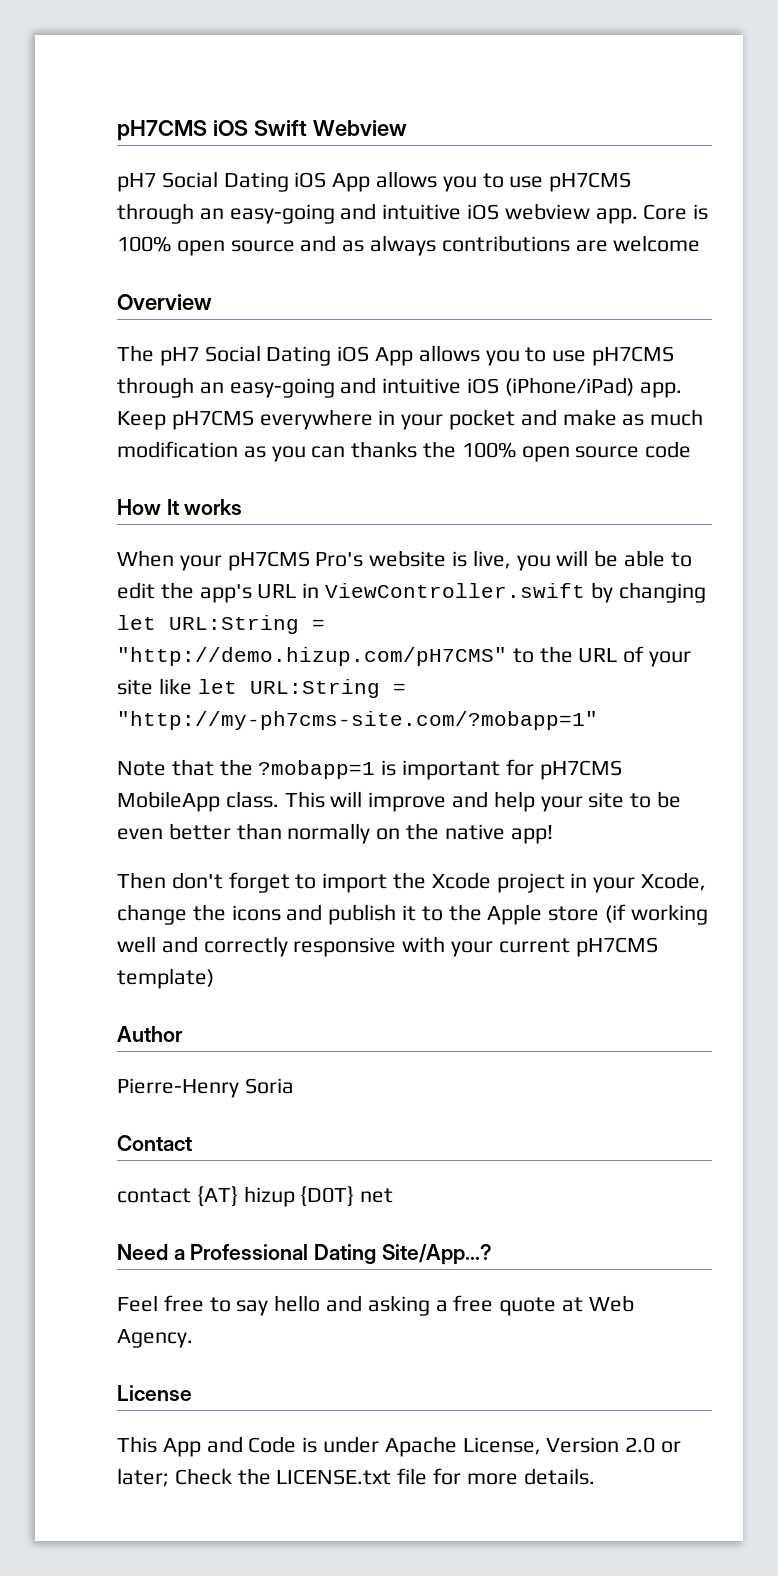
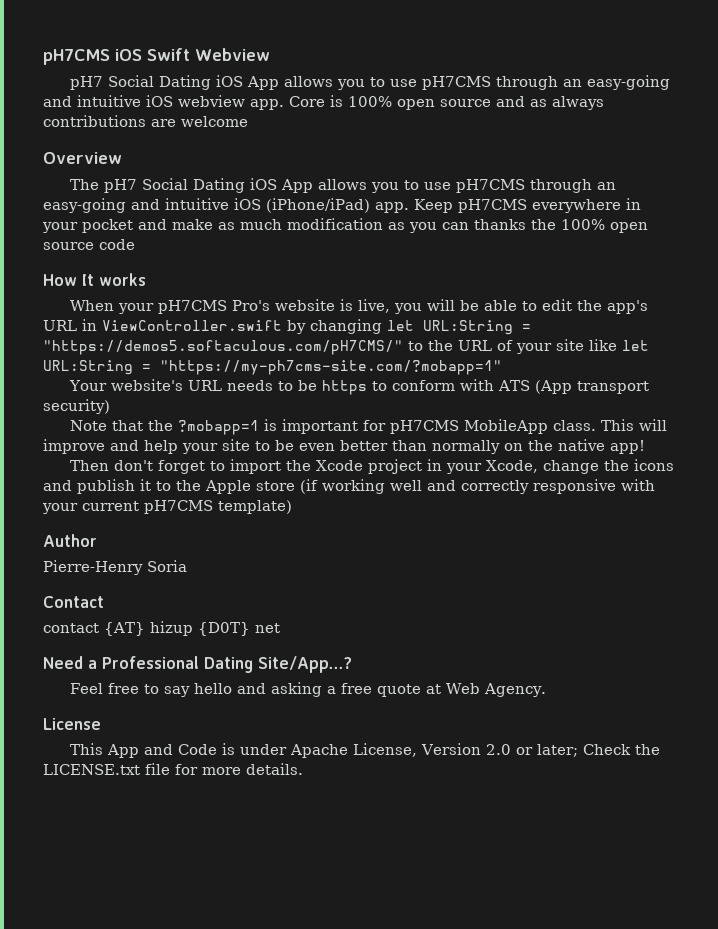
- When your pH7CMS Pro's website is live, you will be able to edit the app's URL in ViewController.swift by changing let URL:String = "http://demo.hizup.com/pH7CMS" to the URL of your site like let URL:String = "http://my-ph7cms-site.com/?mobapp=1"
+ When your pH7CMS Pro's website is live, you will be able to edit the app's URL in ViewController.swift by changing let URL:String = "https://demos5.softaculous.com/pH7CMS/" to the URL of your site like let URL:String = "https://my-ph7cms-site.com/?mobapp=1"
+ Your website's URL needs to be https to conform with ATS (App transport security)

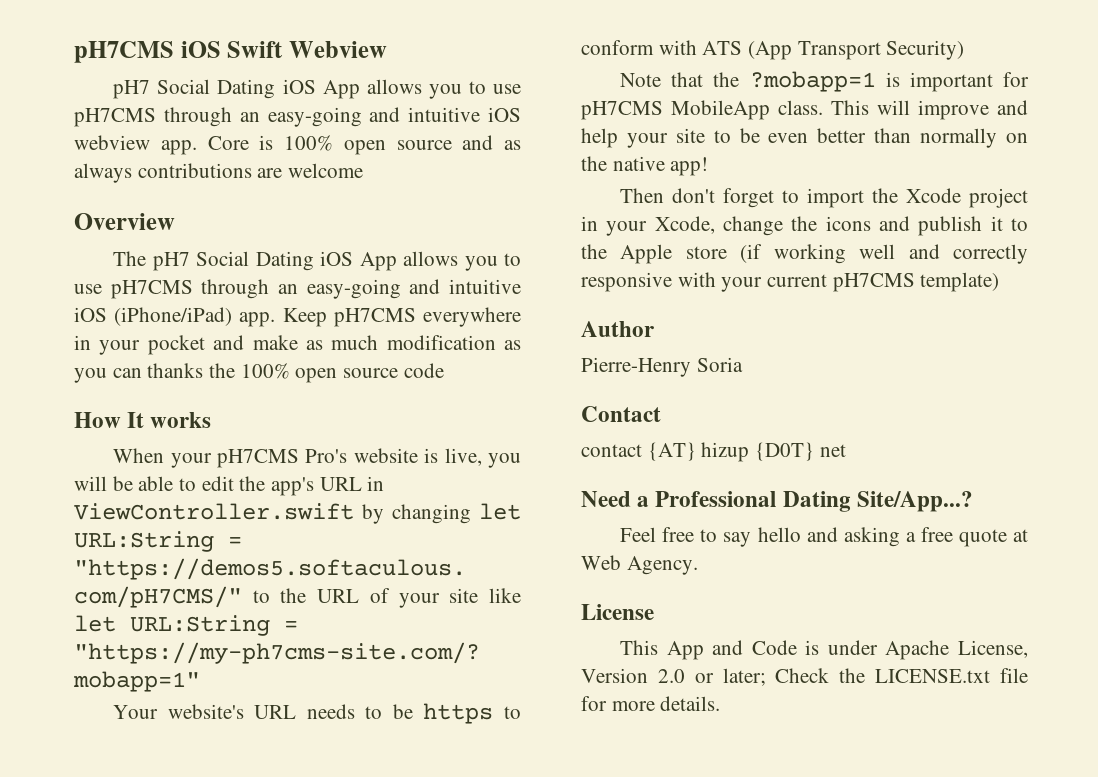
- Your website's URL needs to be https to conform with ATS (App transport security)
+ Your website's URL needs to be https to conform with ATS (App Transport Security)

